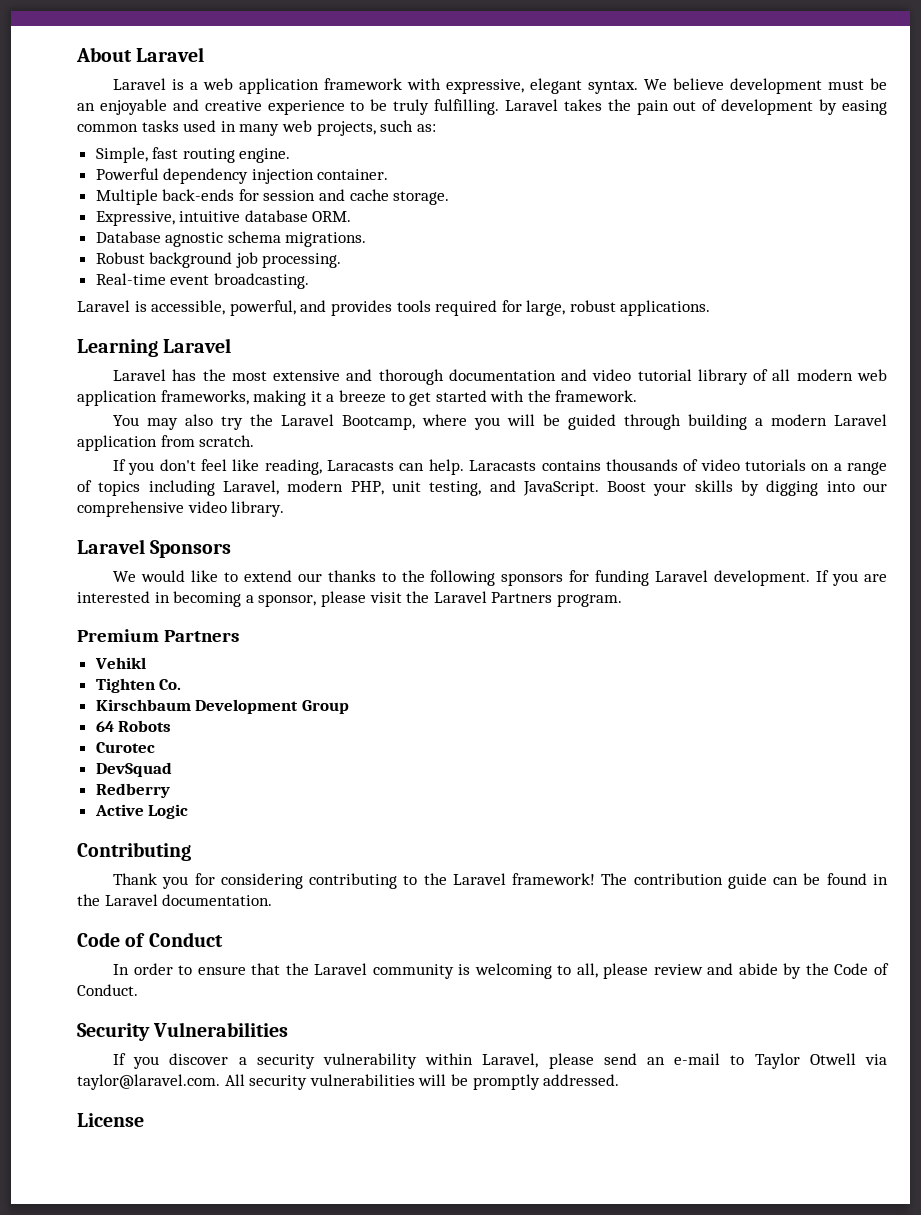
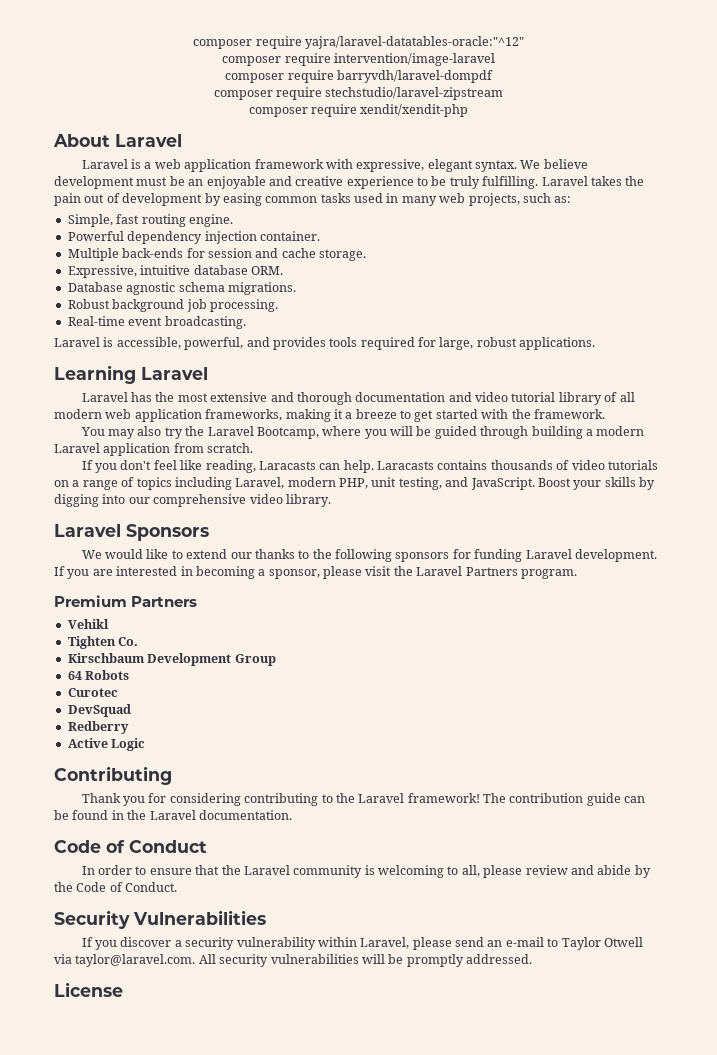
+ composer require yajra/laravel-datatables-oracle:"^12"
+ composer require intervention/image-laravel
+ composer require barryvdh/laravel-dompdf
+ composer require stechstudio/laravel-zipstream
+ composer require xendit/xendit-php

